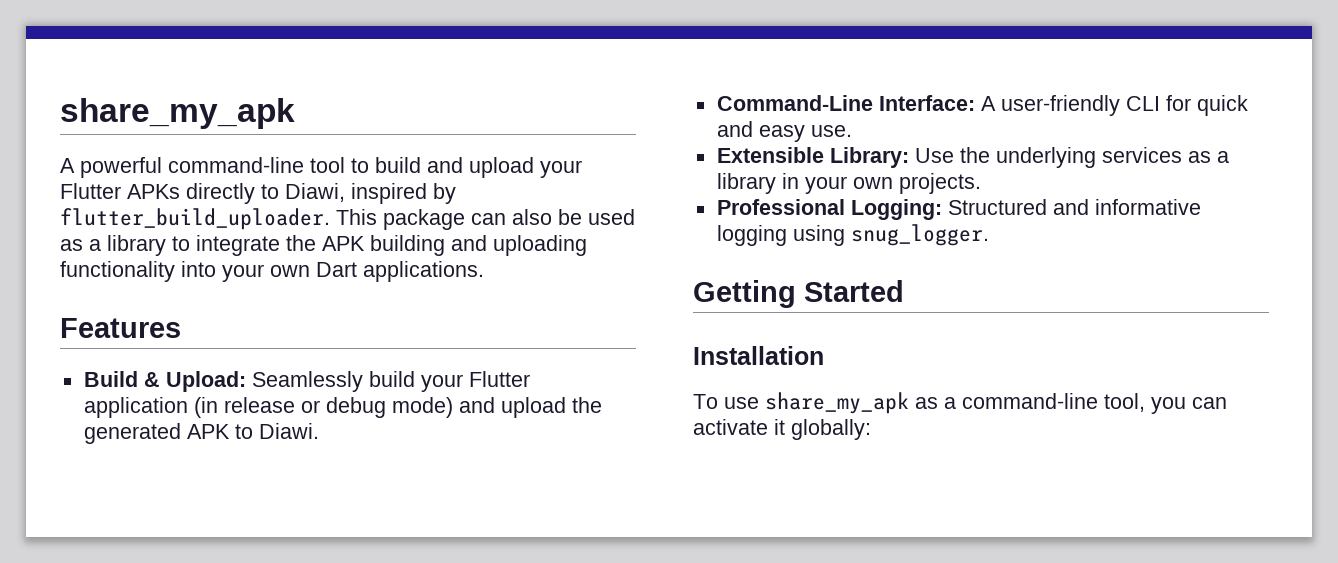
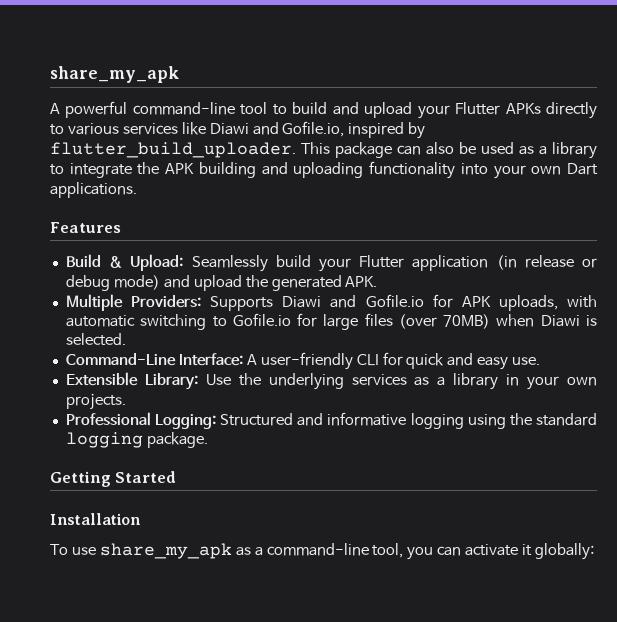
- A powerful command-line tool to build and upload your Flutter APKs directly to Diawi, inspired by flutter_build_uploader.
+ A powerful command-line tool to build and upload your Flutter APKs directly to various services like Diawi and Gofile.io, inspired by flutter_build_uploader.
- Build & Upload: Seamlessly build your Flutter application (in release or debug mode) and upload the generated APK to Diawi.
+ Build & Upload: Seamlessly build your Flutter application (in release or debug mode) and upload the generated APK.
+ Multiple Providers: Supports Diawi and Gofile.io for APK uploads, with automatic switching to Gofile.io for large files (over 70MB) when Diawi is selected.
- Professional Logging: Structured and informative logging using snug_logger.
+ Professional Logging: Structured and informative logging using the standard logging package.

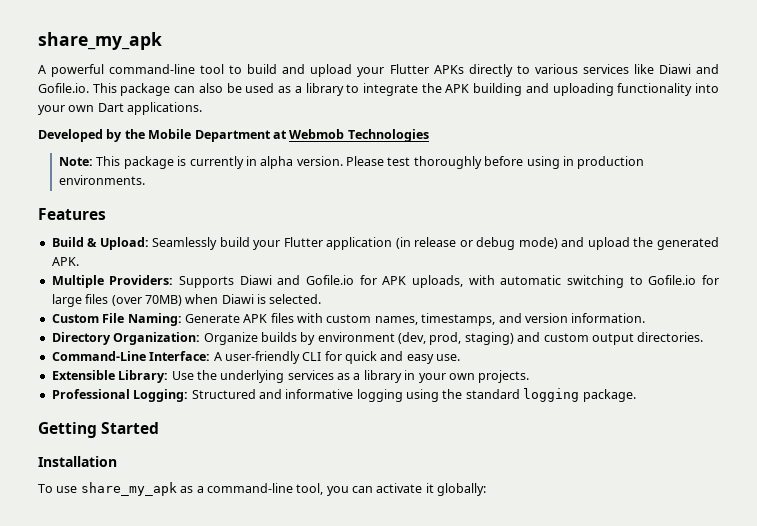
- A powerful command-line tool to build and upload your Flutter APKs directly to various services like Diawi and Gofile.io, inspired by flutter_build_uploader. This package can also be used as a library to integrate the APK building and uploading functionality into your own Dart applications.
+ A powerful command-line tool to build and upload your Flutter APKs directly to various services like Diawi and Gofile.io. This package can also be used as a library to integrate the APK building and uploading functionality into your own Dart applications.
+ Developed by the Mobile Department at Webmob Technologies
+ Note: This package is currently in alpha version. Please test thoroughly before using in production environments.
+ Custom File Naming: Generate APK files with custom names, timestamps, and version information.
+ Directory Organization: Organize builds by environment (dev, prod, staging) and custom output directories.

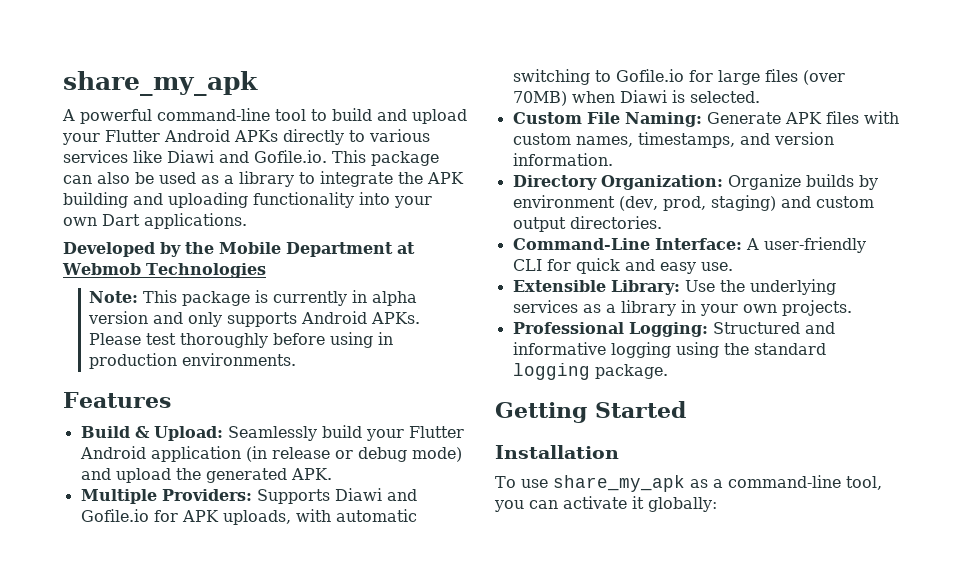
- A powerful command-line tool to build and upload your Flutter APKs directly to various services like Diawi and Gofile.io. This package can also be used as a library to integrate the APK building and uploading functionality into your own Dart applications.
+ A powerful command-line tool to build and upload your Flutter Android APKs directly to various services like Diawi and Gofile.io. This package can also be used as a library to integrate the APK building and uploading functionality into your own Dart applications.
- Note: This package is currently in alpha version.
+ Note: This package is currently in alpha version and only supports Android APKs.
- Build & Upload: Seamlessly build your Flutter application (in release or debug mode) and upload the generated APK.
+ Build & Upload: Seamlessly build your Flutter Android application (in release or debug mode) and upload the generated APK.

